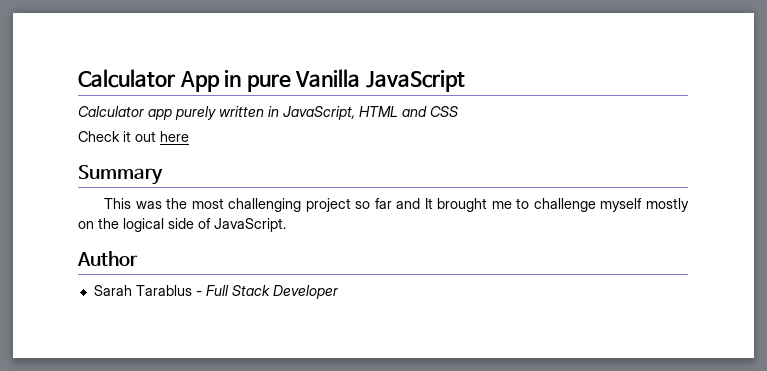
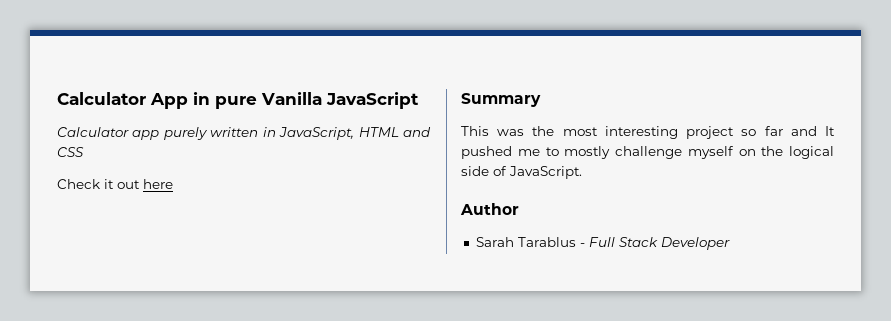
- This was the most challenging project so far and It brought me to challenge myself mostly on the logical side of JavaScript.
+ This was the most interesting project so far and It pushed me to mostly challenge myself on the logical side of JavaScript.

